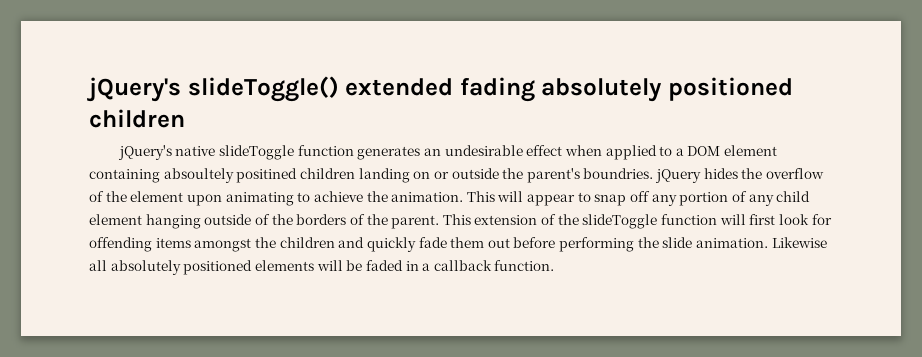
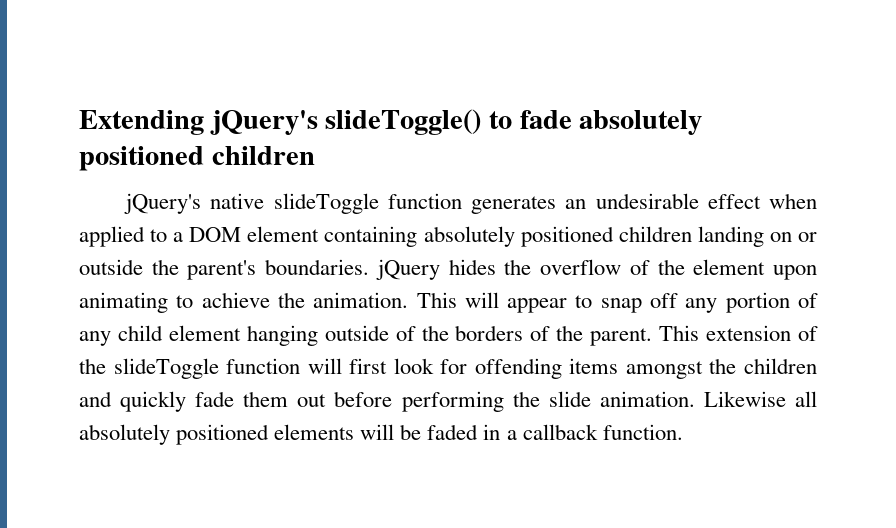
- jQuery's slideToggle() extended fading absolutely positioned children
+ Extending jQuery's slideToggle() to fade absolutely positioned children
- jQuery's native slideToggle function generates an undesirable effect when applied to a DOM element containing absoultely positined children landing on or outside the parent's boundries. jQuery hides the overflow of the element upon animating to achieve the animation.
+ jQuery's native slideToggle function generates an undesirable effect when applied to a DOM element containing absolutely positioned children landing on or outside the parent's boundaries. jQuery hides the overflow of the element upon animating to achieve the animation.

